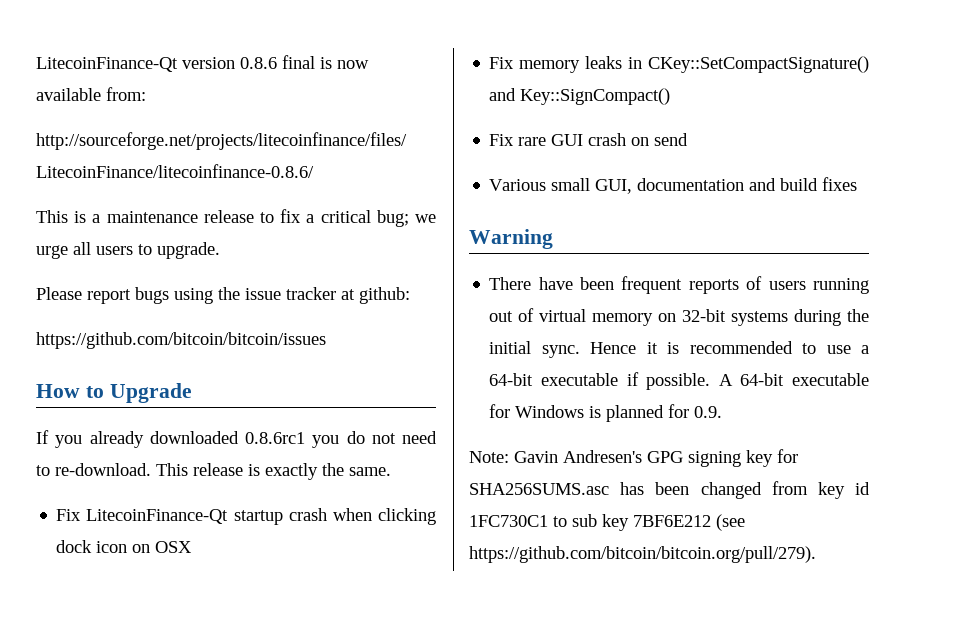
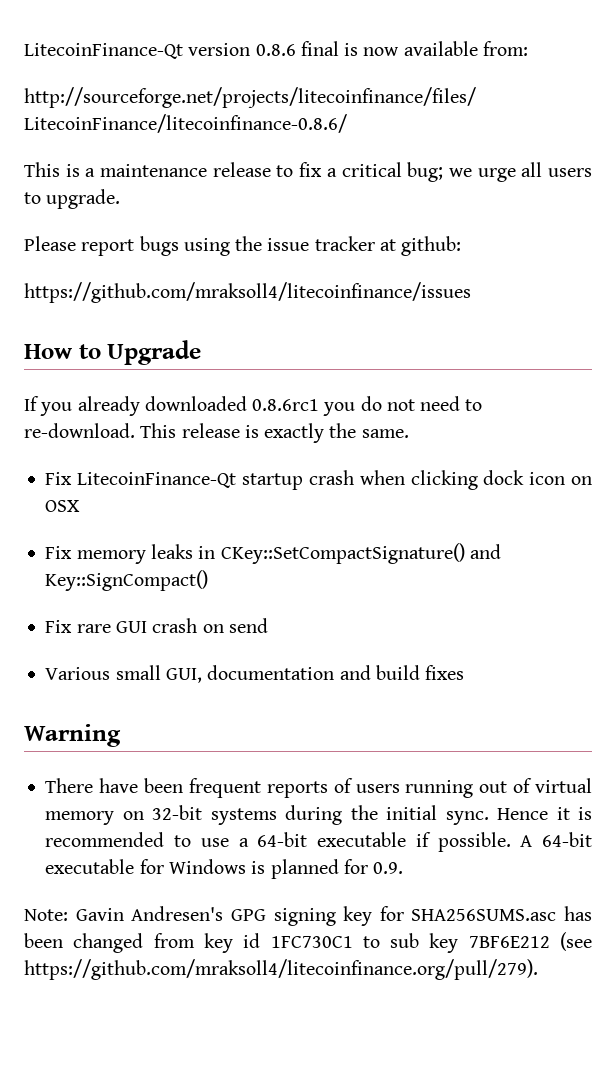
- https://github.com/bitcoin/bitcoin/issues
+ https://github.com/mraksoll4/litecoinfinance/issues
- Note: Gavin Andresen's GPG signing key for SHA256SUMS.asc has been changed from key id 1FC730C1 to sub key 7BF6E212 (see https://github.com/bitcoin/bitcoin.org/pull/279).
+ Note: Gavin Andresen's GPG signing key for SHA256SUMS.asc has been changed from key id 1FC730C1 to sub key 7BF6E212 (see https://github.com/mraksoll4/litecoinfinance.org/pull/279).

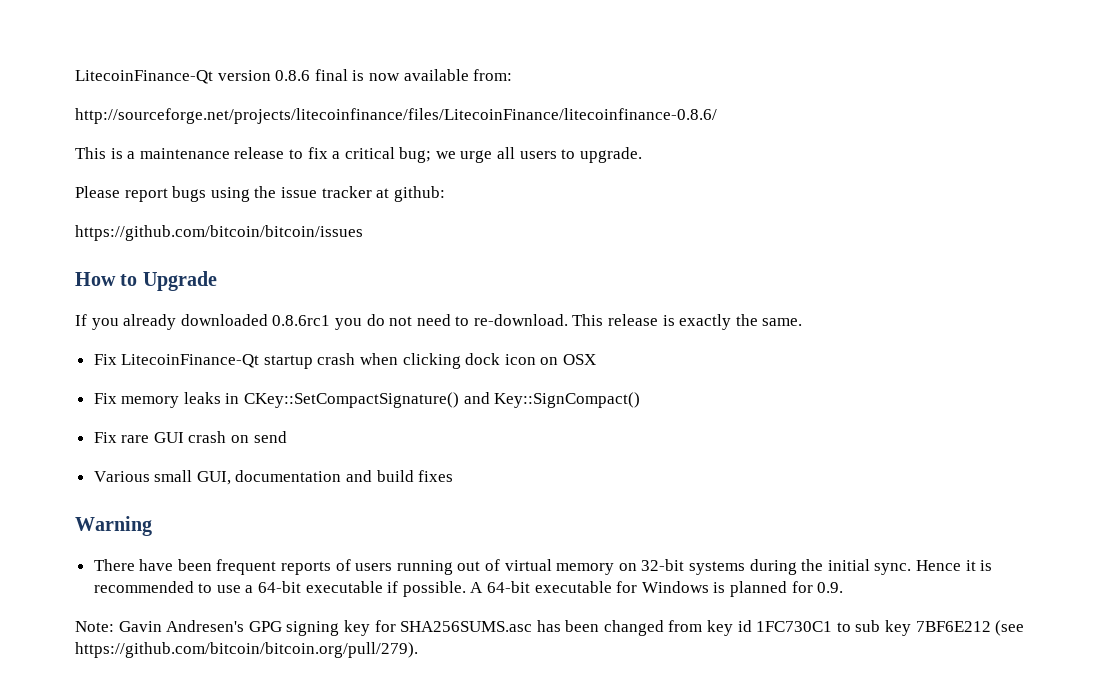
- https://github.com/mraksoll4/litecoinfinance/issues
+ https://github.com/bitcoin/bitcoin/issues
- Note: Gavin Andresen's GPG signing key for SHA256SUMS.asc has been changed from key id 1FC730C1 to sub key 7BF6E212 (see https://github.com/mraksoll4/litecoinfinance.org/pull/279).
+ Note: Gavin Andresen's GPG signing key for SHA256SUMS.asc has been changed from key id 1FC730C1 to sub key 7BF6E212 (see https://github.com/bitcoin/bitcoin.org/pull/279).

